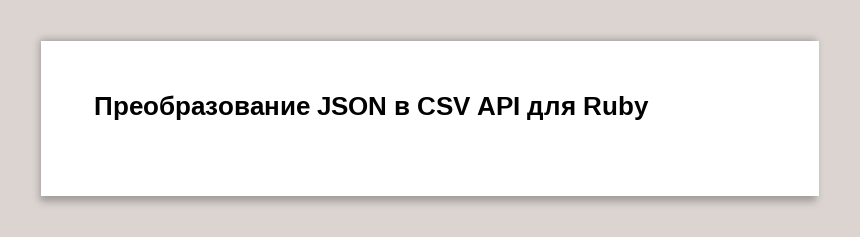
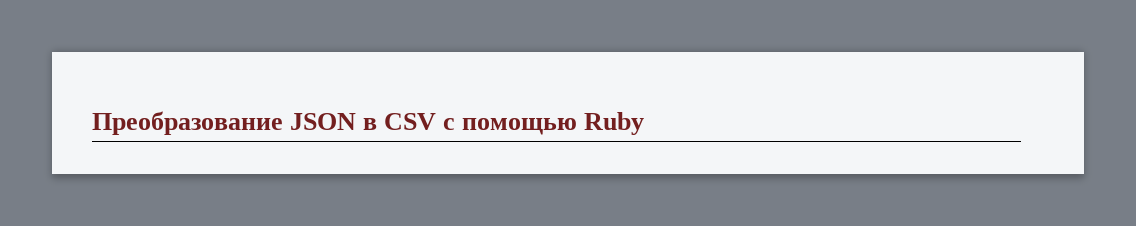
- Преобразование JSON в CSV API для Ruby
+ Преобразование JSON в CSV с помощью Ruby

